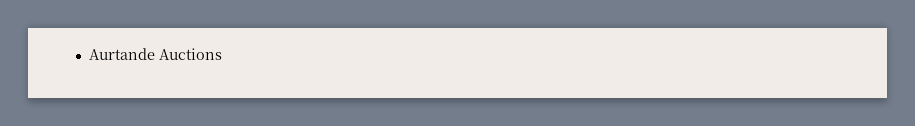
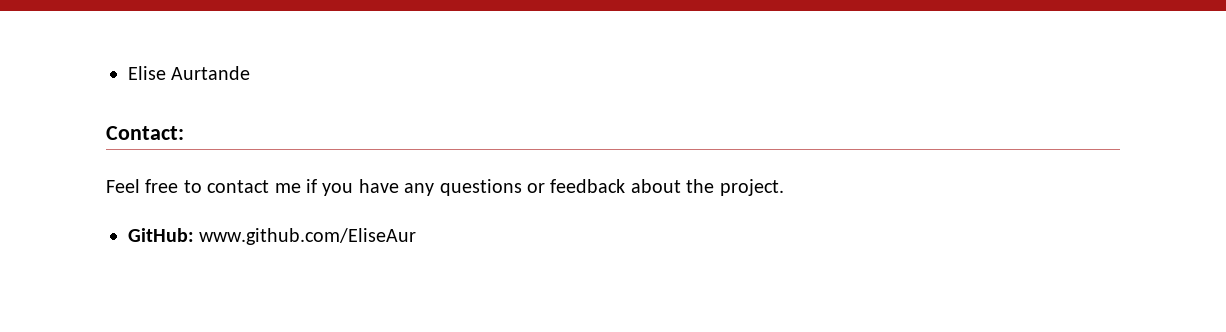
- Aurtande Auctions
+ Elise Aurtande
+ Contact:
+ Feel free to contact me if you have any questions or feedback about the project.
+ GitHub: www.github.com/EliseAur

